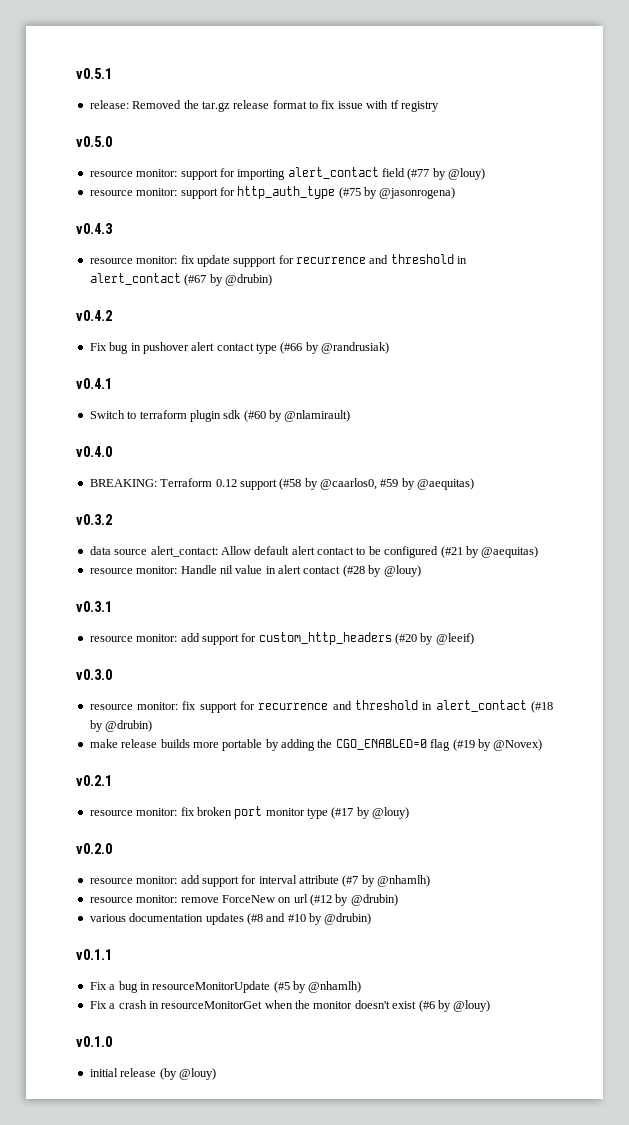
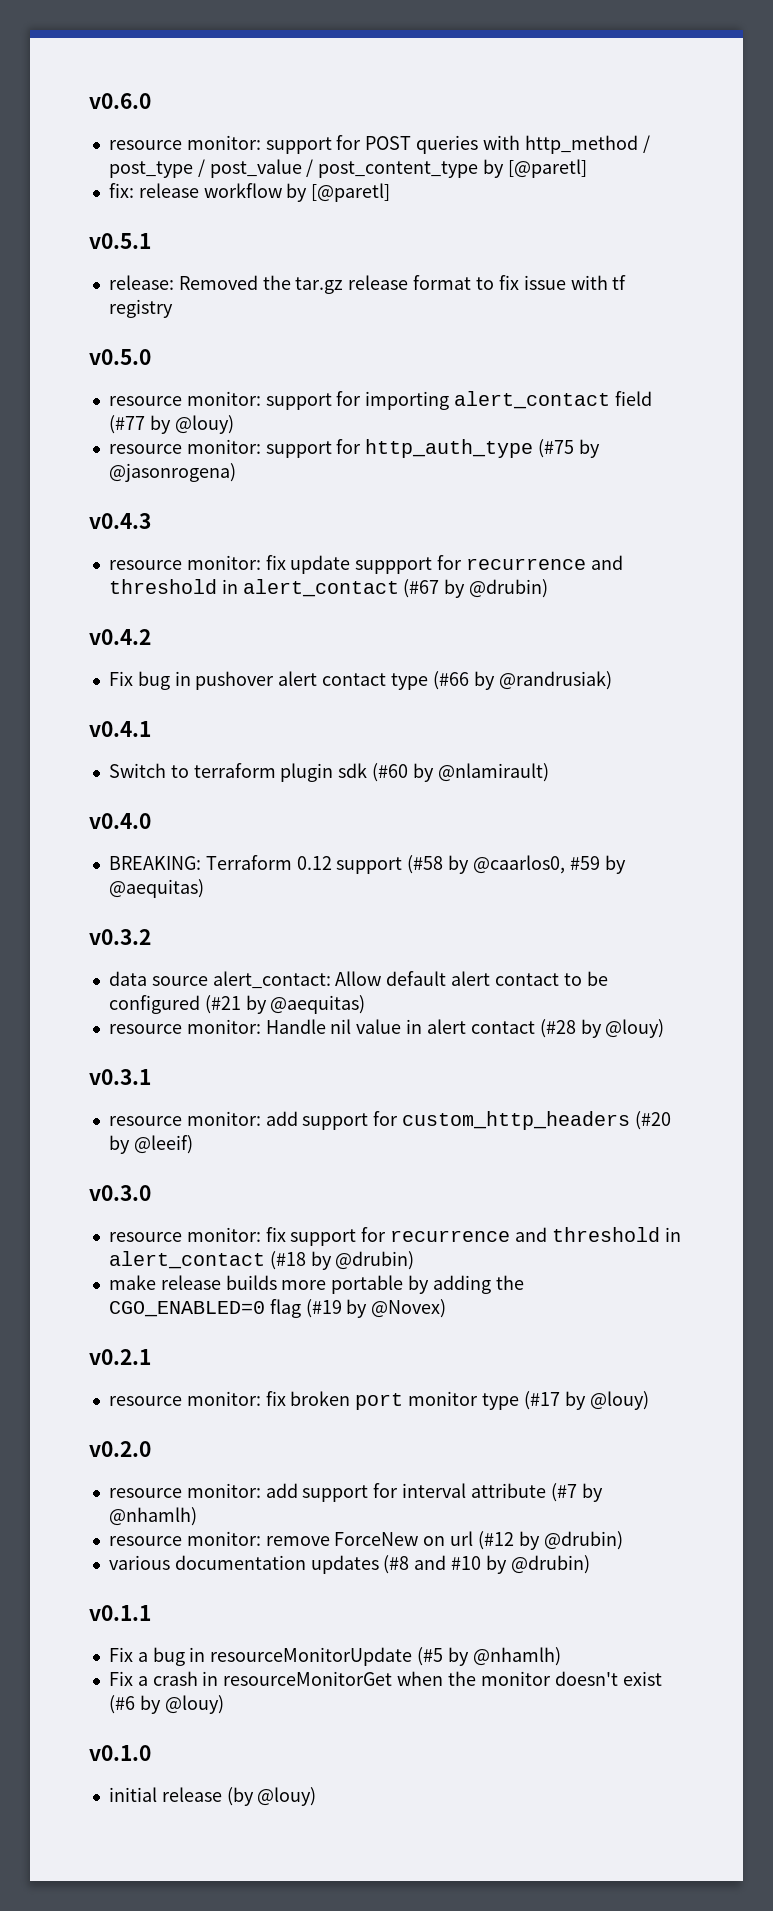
+ v0.6.0
+ resource monitor: support for POST queries with http_method / post_type / post_value / post_content_type by [@paretl]
+ fix: release workflow by [@paretl]

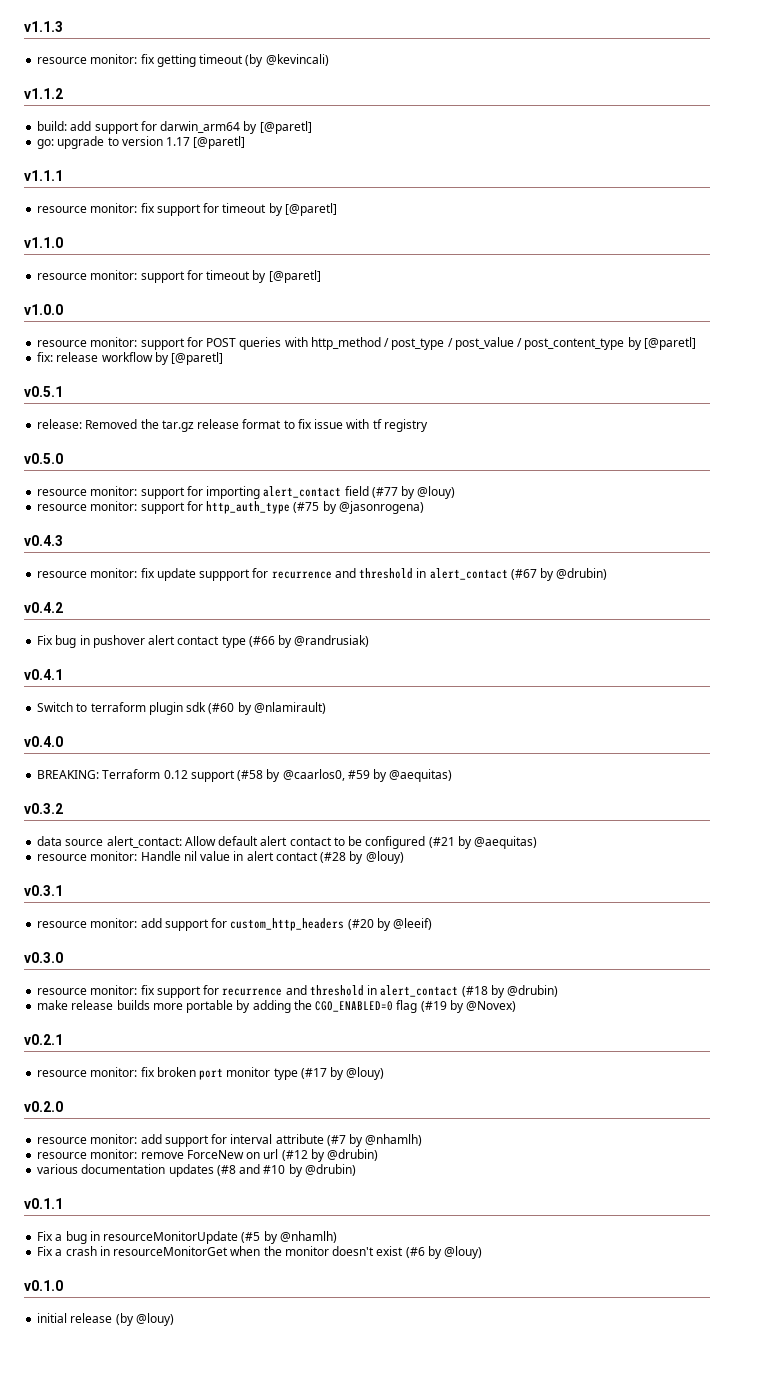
- v0.6.0
+ v1.1.3
+ resource monitor: fix getting timeout (by @kevincali)
+ v1.1.2
+ build: add support for darwin_arm64 by [@paretl]
+ go: upgrade to version 1.17 [@paretl]
+ v1.1.1
+ resource monitor: fix support for timeout by [@paretl]
+ v1.1.0
+ resource monitor: support for timeout by [@paretl]
+ v1.0.0

